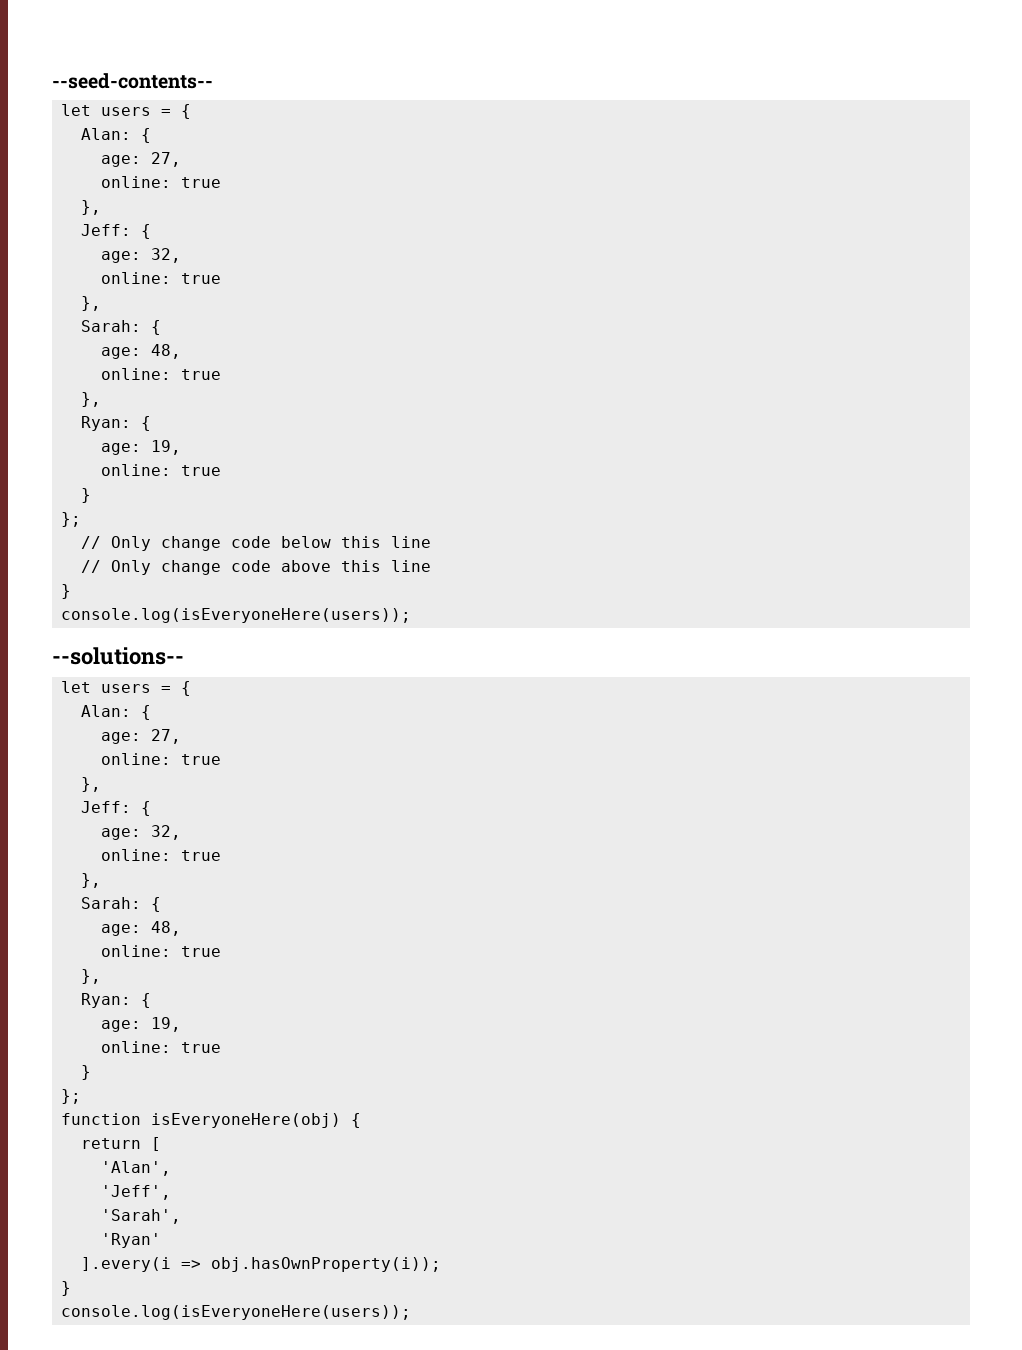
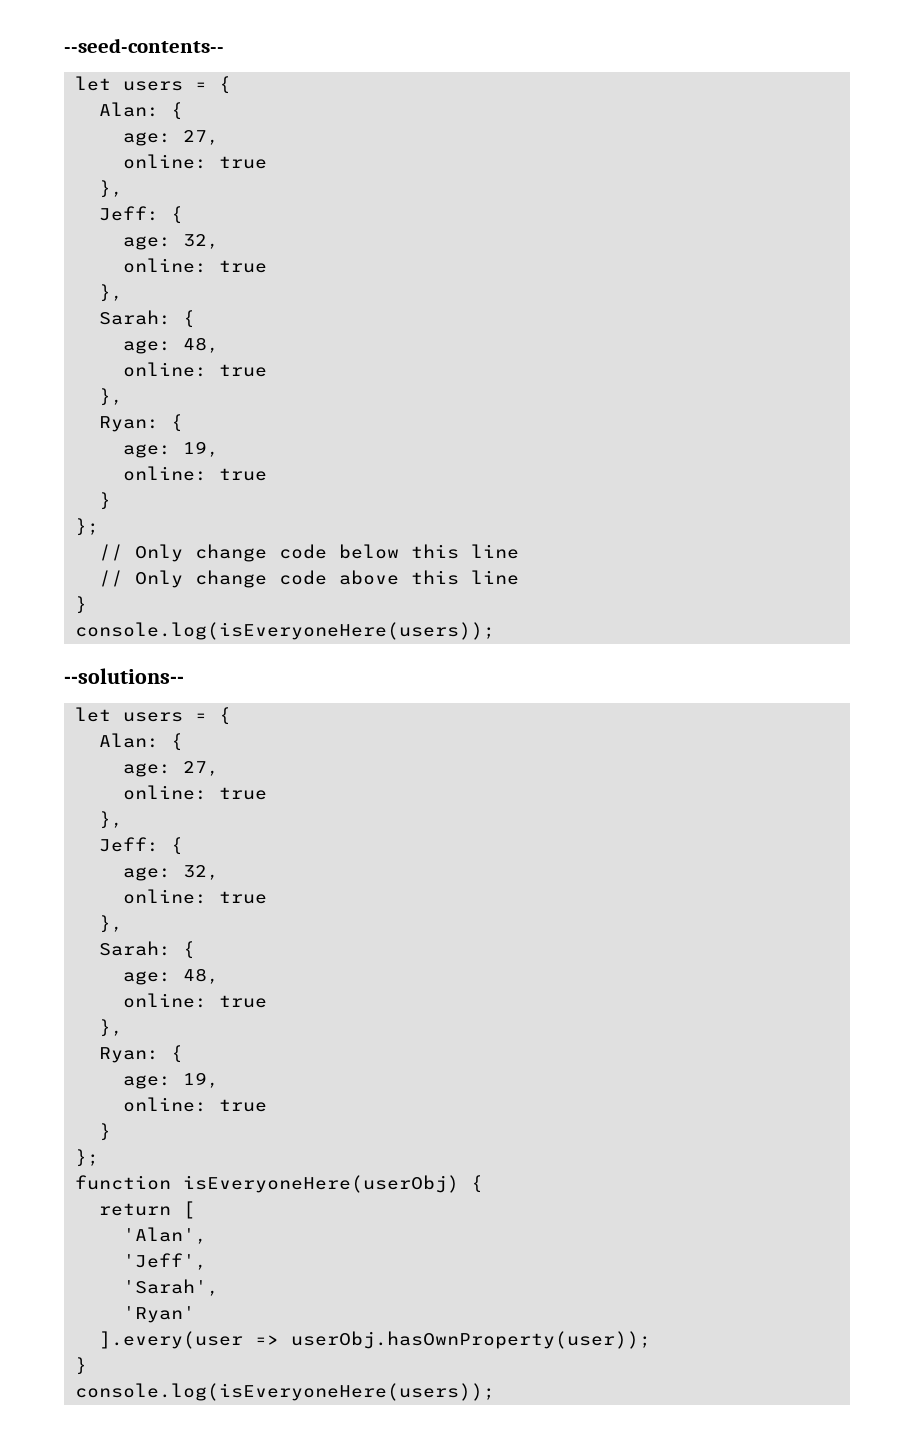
- function isEveryoneHere(obj) {
+ function isEveryoneHere(userObj) {
- ].every(i => obj.hasOwnProperty(i));
+ ].every(user => userObj.hasOwnProperty(user));

